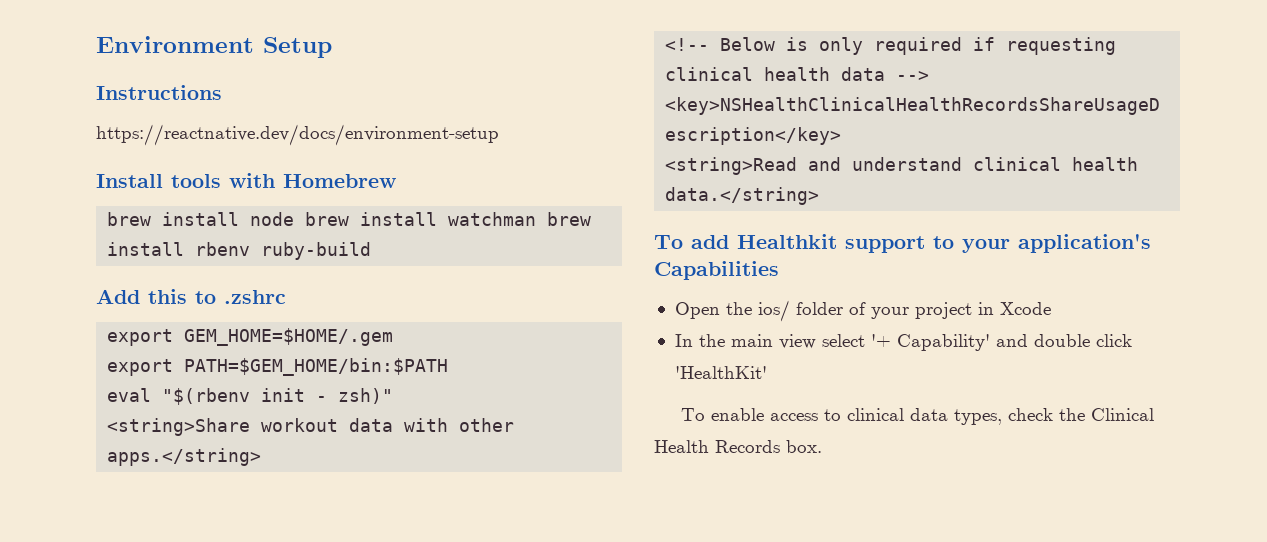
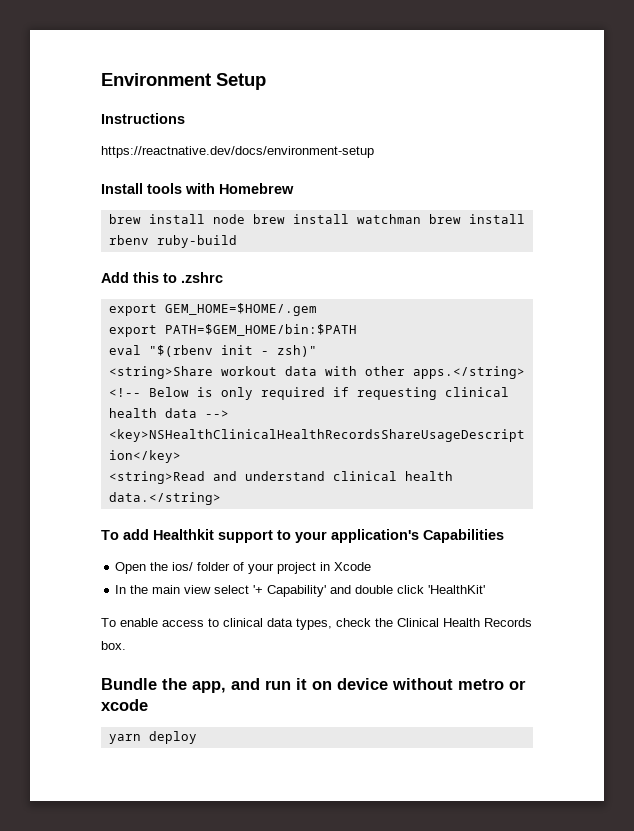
+ Bundle the app, and run it on device without metro or xcode
+ yarn deploy

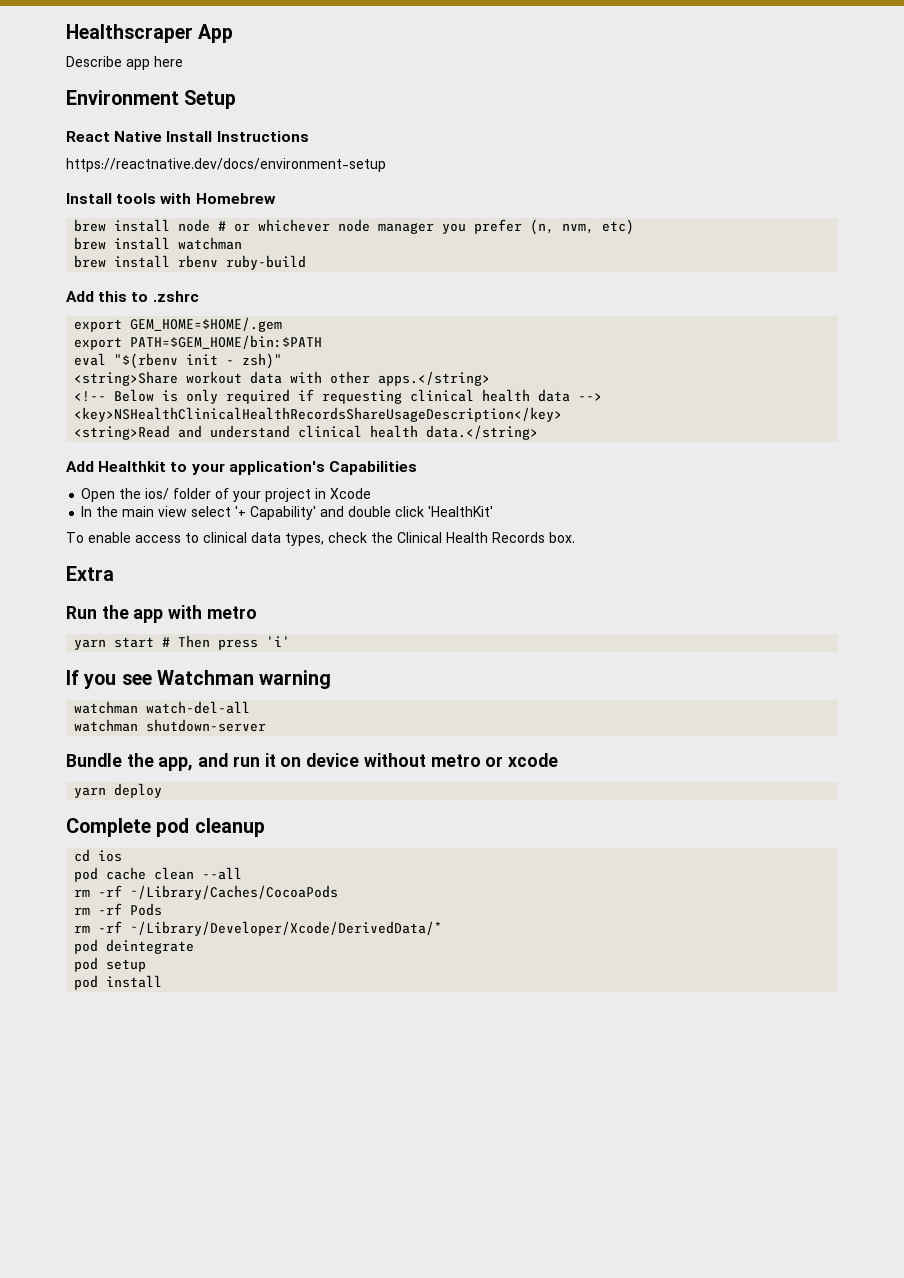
+ Healthscraper App
+ Describe app here
- Instructions
+ React Native Install Instructions
- brew install node brew install watchman brew install rbenv ruby-build
+ brew install node # or whichever node manager you prefer (n, nvm, etc)
+ brew install watchman
+ brew install rbenv ruby-build
- To add Healthkit support to your application's Capabilities
+ Add Healthkit to your application's Capabilities
+ Extra
+ Run the app with metro
+ yarn start # Then press 'i'
+ If you see Watchman warning
+ watchman watch-del-all
+ watchman shutdown-server
+ Complete pod cleanup
+ cd ios
+ pod cache clean --all
+ rm -rf ~/Library/Caches/CocoaPods
+ rm -rf Pods
+ rm -rf ~/Library/Developer/Xcode/DerivedData/*
+ pod deintegrate
+ pod setup
+ pod install

